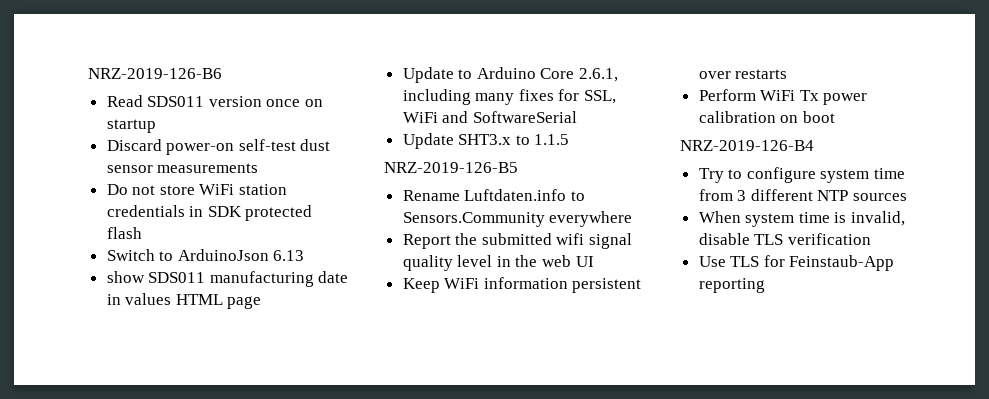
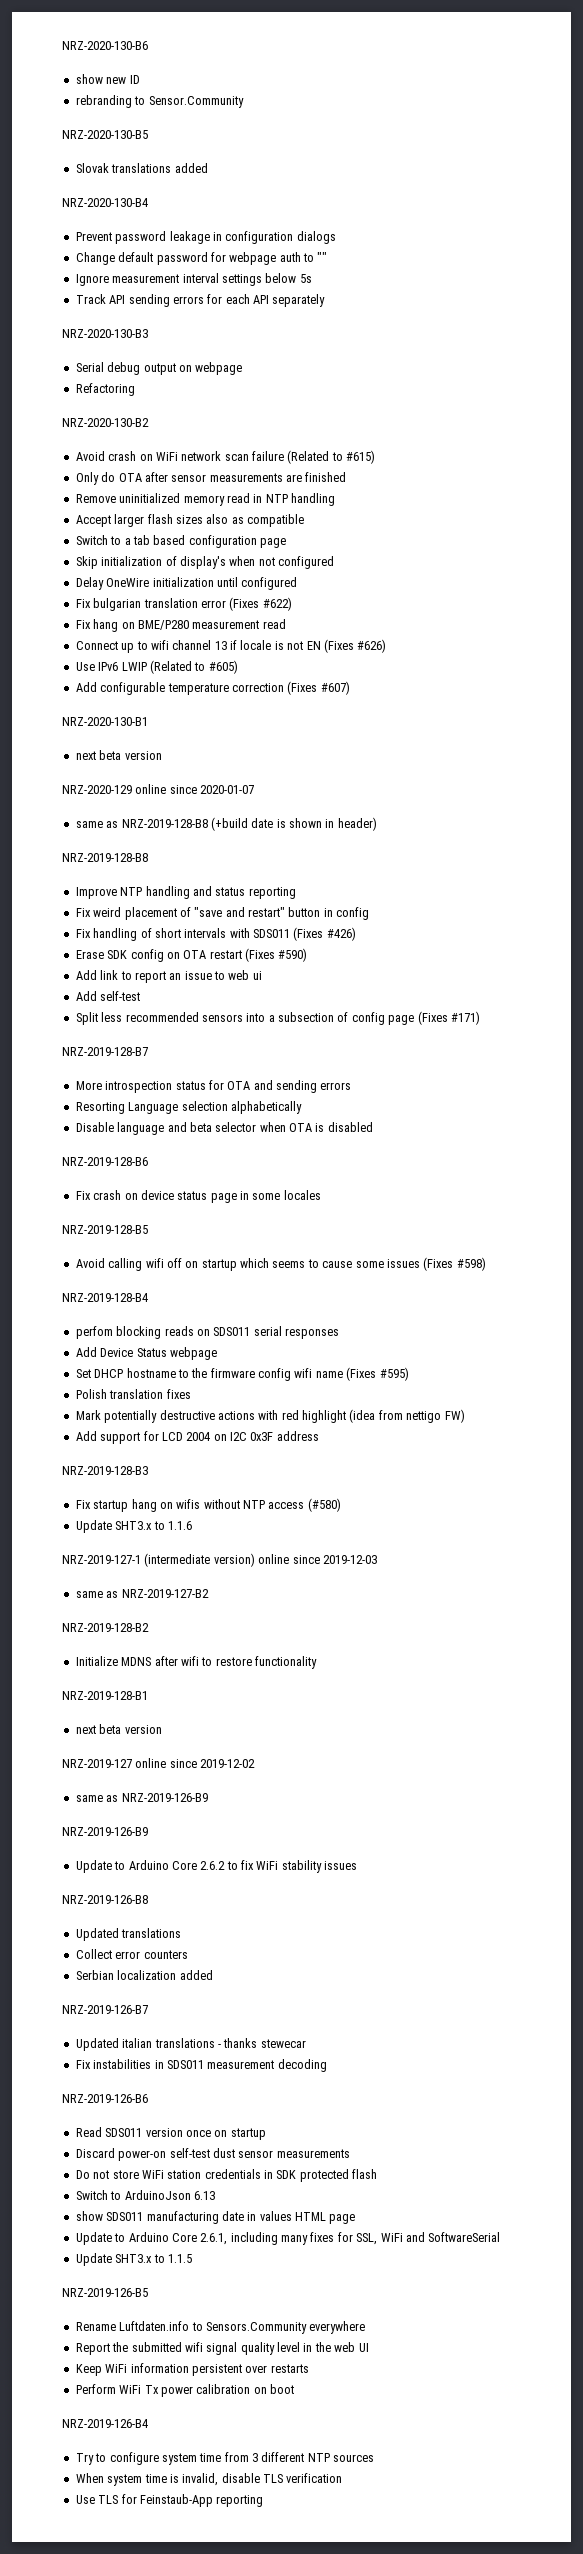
+ NRZ-2020-130-B6
+ show new ID
+ rebranding to Sensor.Community
+ NRZ-2020-130-B5
+ Slovak translations added
+ NRZ-2020-130-B4
+ Prevent password leakage in configuration dialogs
+ Change default password for webpage auth to ""
+ Ignore measurement interval settings below 5s
+ Track API sending errors for each API separately
+ NRZ-2020-130-B3
+ Serial debug output on webpage
+ Refactoring
+ NRZ-2020-130-B2
+ Avoid crash on WiFi network scan failure (Related to #615)
+ Only do OTA after sensor measurements are finished
+ Remove uninitialized memory read in NTP handling
+ Accept larger flash sizes also as compatible
+ Switch to a tab based configuration page
+ Skip initialization of display's when not configured
+ Delay OneWire initialization until configured
+ Fix bulgarian translation error (Fixes #622)
+ Fix hang on BME/P280 measurement read
+ Connect up to wifi channel 13 if locale is not EN (Fixes #626)
+ Use IPv6 LWIP (Related to #605)
+ Add configurable temperature correction (Fixes #607)
+ NRZ-2020-130-B1
+ next beta version
+ NRZ-2020-129 online since 2020-01-07
+ same as NRZ-2019-128-B8 (+build date is shown in header)
+ NRZ-2019-128-B8
+ Improve NTP handling and status reporting
+ Fix weird placement of "save and restart" button in config
+ Fix handling of short intervals with SDS011 (Fixes #426)
+ Erase SDK config on OTA restart (Fixes #590)
+ Add link to report an issue to web ui
+ Add self-test
+ Split less recommended sensors into a subsection of config page (Fixes #171)
+ NRZ-2019-128-B7
+ More introspection status for OTA and sending errors
+ Resorting Language selection alphabetically
+ Disable language and beta selector when OTA is disabled
+ NRZ-2019-128-B6
+ Fix crash on device status page in some locales
+ NRZ-2019-128-B5
+ Avoid calling wifi off on startup which seems to cause some issues (Fixes #598)
+ NRZ-2019-128-B4
+ perfom blocking reads on SDS011 serial responses
+ Add Device Status webpage
+ Set DHCP hostname to the firmware config wifi name (Fixes #595)
+ Polish translation fixes
+ Mark potentially destructive actions with red highlight (idea from nettigo FW)
+ Add support for LCD 2004 on I2C 0x3F address
+ NRZ-2019-128-B3
+ Fix startup hang on wifis without NTP access (#580)
+ Update SHT3.x to 1.1.6
+ NRZ-2019-127-1 (intermediate version) online since 2019-12-03
+ same as NRZ-2019-127-B2
+ NRZ-2019-128-B2
+ Initialize MDNS after wifi to restore functionality
+ NRZ-2019-128-B1
+ next beta version
+ NRZ-2019-127 online since 2019-12-02
+ same as NRZ-2019-126-B9
+ NRZ-2019-126-B9
+ Update to Arduino Core 2.6.2 to fix WiFi stability issues
+ NRZ-2019-126-B8
+ Updated translations
+ Collect error counters
+ Serbian localization added
+ NRZ-2019-126-B7
+ Updated italian translations - thanks stewecar
+ Fix instabilities in SDS011 measurement decoding

